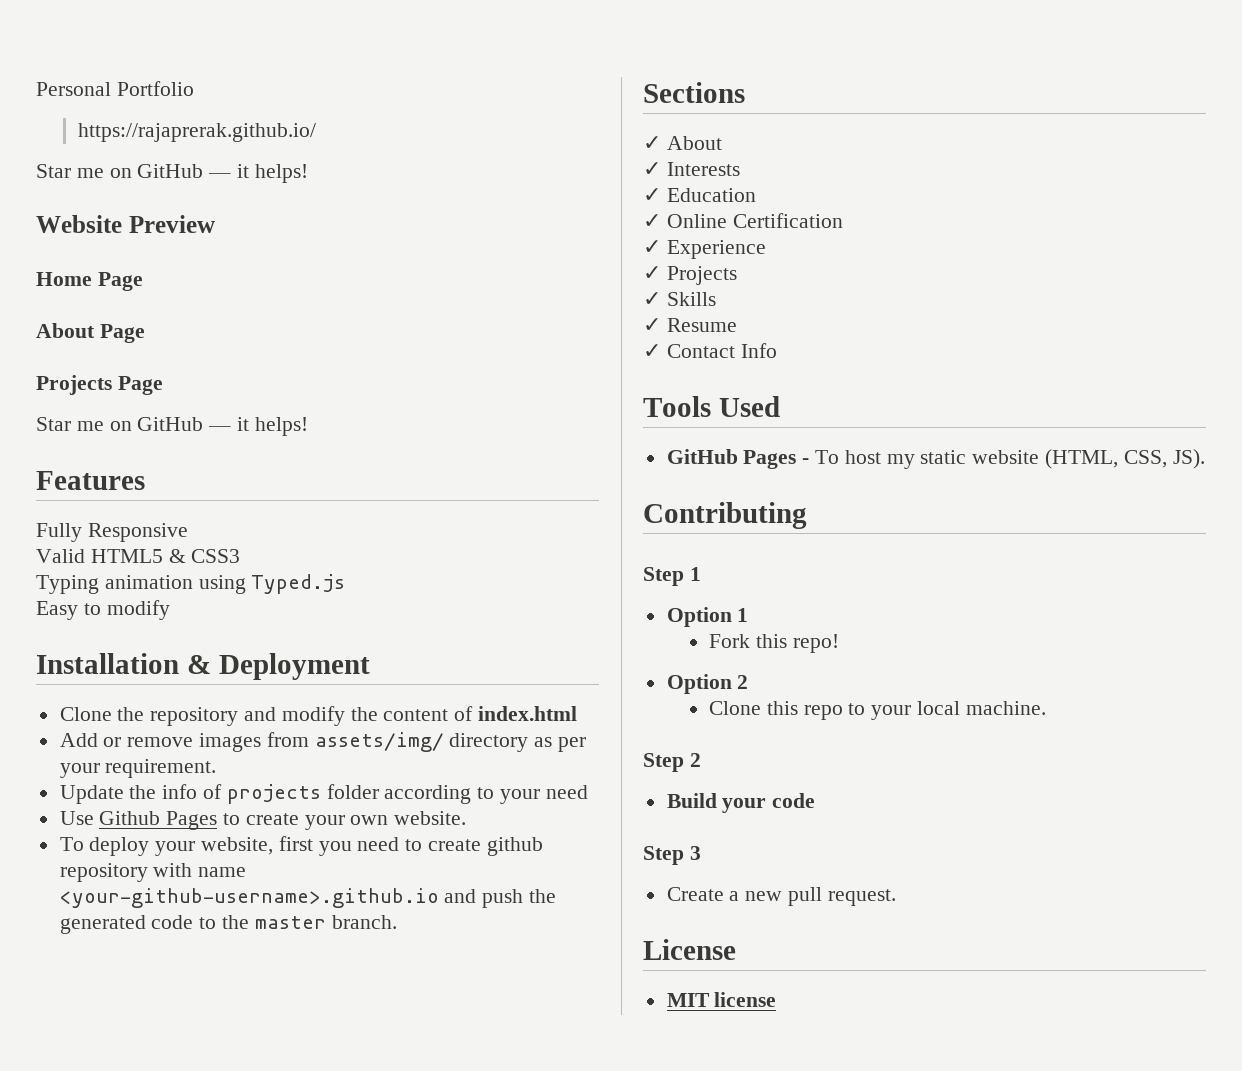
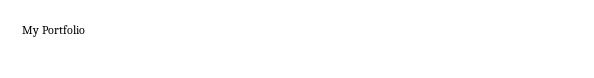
- Personal Portfolio
+ My Portfolio
- https://rajaprerak.github.io/
- Star me on GitHub — it helps!
- Website Preview
- Home Page
- About Page
- Projects Page
- Star me on GitHub — it helps!
- Features
- Fully Responsive
- Valid HTML5 & CSS3
- Typing animation using Typed.js
- Easy to modify
- Installation & Deployment
- Clone the repository and modify the content of index.html
- Add or remove images from assets/img/ directory as per your requirement.
- Update the info of projects folder according to your need
- Use Github Pages to create your own website.
- To deploy your website, first you need to create github repository with name <your-github-username>.github.io and push the generated code to the master branch.
- Sections
- ✓ About
- ✓ Interests
- ✓ Education
- ✓ Online Certification
- ✓ Experience
- ✓ Projects
- ✓ Skills
- ✓ Resume
- ✓ Contact Info
- Tools Used
- GitHub Pages - To host my static website (HTML, CSS, JS).
- Contributing
- Step 1
- Option 1
- Fork this repo!
- Option 2
- Clone this repo to your local machine.
- Step 2
- Build your code
- Step 3
- Create a new pull request.
- License
- MIT license

